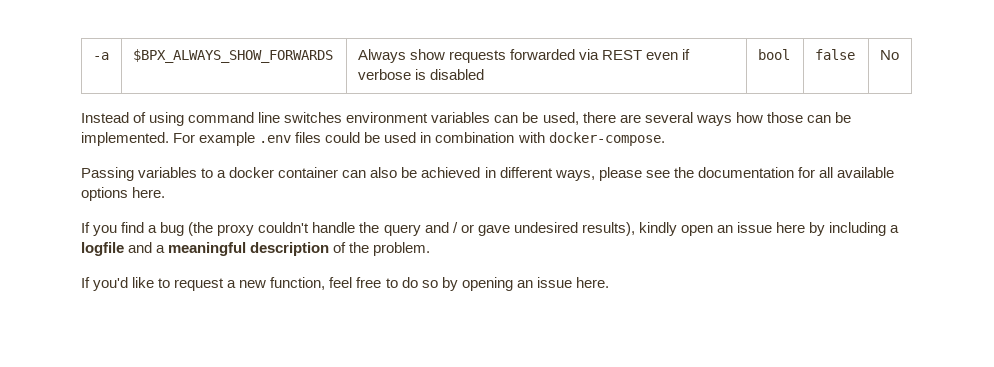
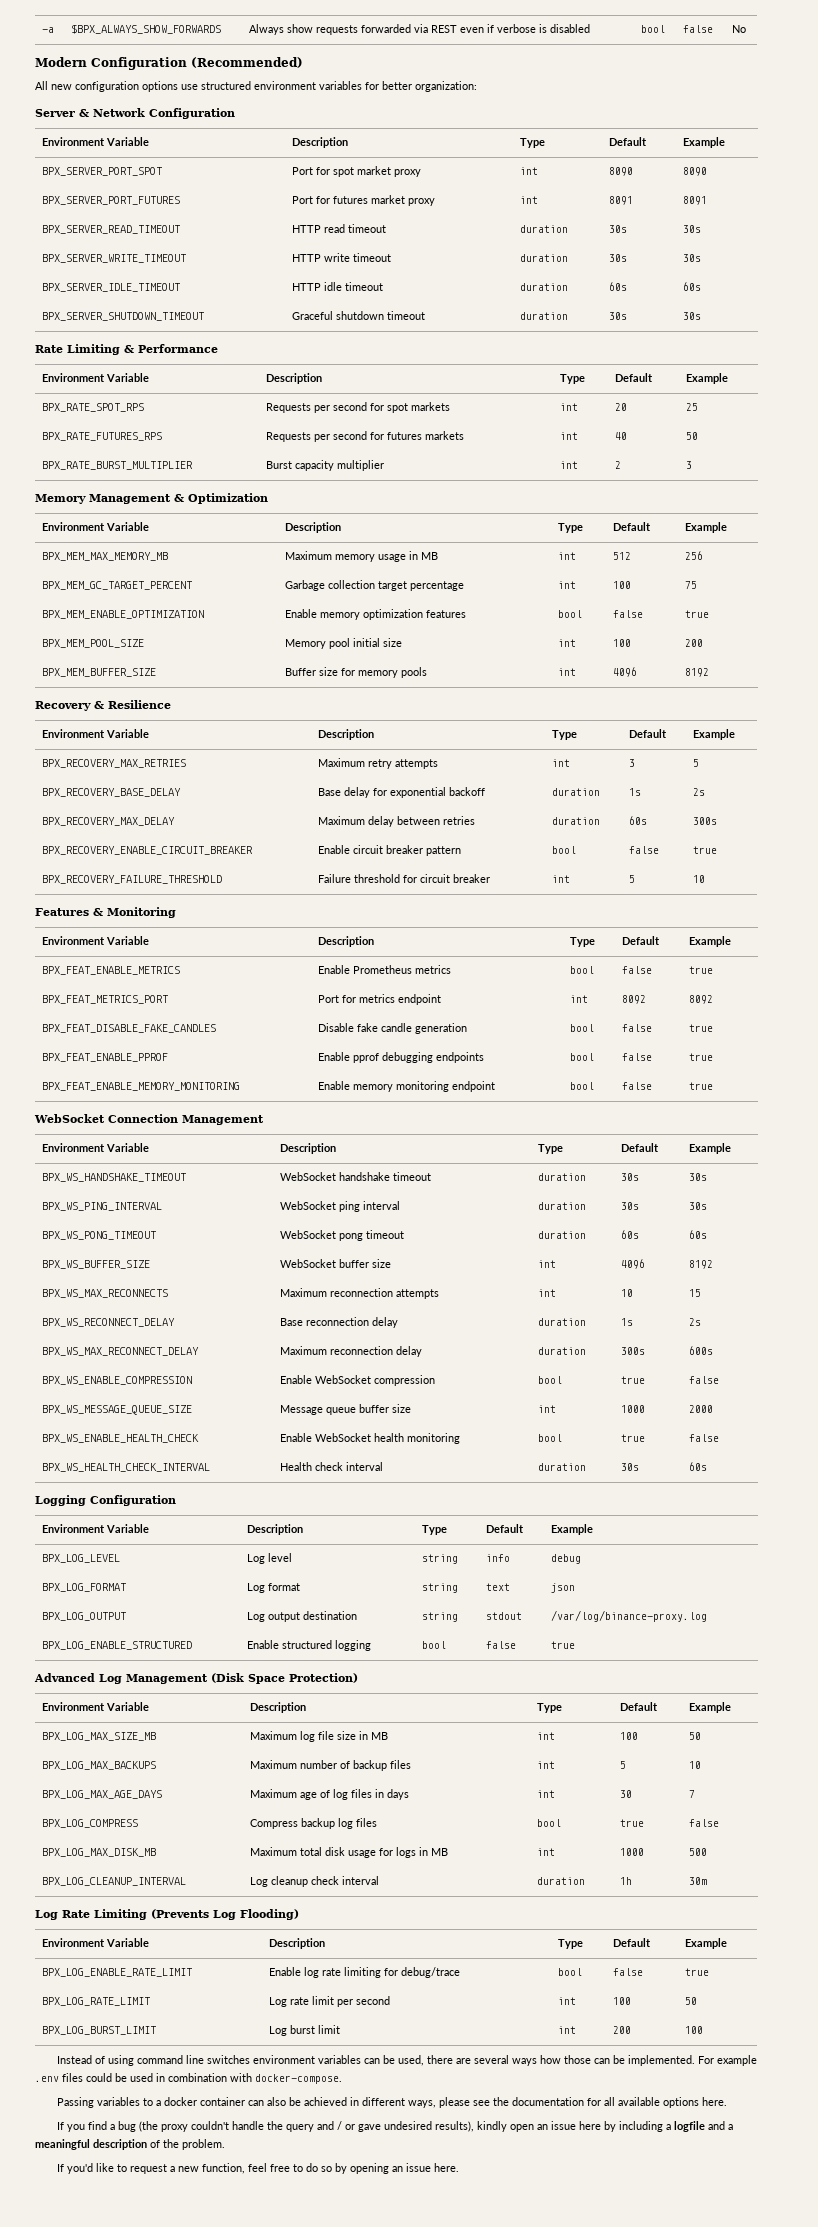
+ Modern Configuration (Recommended)
+ All new configuration options use structured environment variables for better organization:
+ Server & Network Configuration
+ Environment Variable | Description | Type | Default | Example
+ BPX_SERVER_PORT_SPOT | Port for spot market proxy | int | 8090 | 8090
+ BPX_SERVER_PORT_FUTURES | Port for futures market proxy | int | 8091 | 8091
+ BPX_SERVER_READ_TIMEOUT | HTTP read timeout | duration | 30s | 30s
+ BPX_SERVER_WRITE_TIMEOUT | HTTP write timeout | duration | 30s | 30s
+ BPX_SERVER_IDLE_TIMEOUT | HTTP idle timeout | duration | 60s | 60s
+ BPX_SERVER_SHUTDOWN_TIMEOUT | Graceful shutdown timeout | duration | 30s | 30s
+ Rate Limiting & Performance
+ Environment Variable | Description | Type | Default | Example
+ BPX_RATE_SPOT_RPS | Requests per second for spot markets | int | 20 | 25
+ BPX_RATE_FUTURES_RPS | Requests per second for futures markets | int | 40 | 50
+ BPX_RATE_BURST_MULTIPLIER | Burst capacity multiplier | int | 2 | 3
+ Memory Management & Optimization
+ Environment Variable | Description | Type | Default | Example
+ BPX_MEM_MAX_MEMORY_MB | Maximum memory usage in MB | int | 512 | 256
+ BPX_MEM_GC_TARGET_PERCENT | Garbage collection target percentage | int | 100 | 75
+ BPX_MEM_ENABLE_OPTIMIZATION | Enable memory optimization features | bool | false | true
+ BPX_MEM_POOL_SIZE | Memory pool initial size | int | 100 | 200
+ BPX_MEM_BUFFER_SIZE | Buffer size for memory pools | int | 4096 | 8192
+ Recovery & Resilience
+ Environment Variable | Description | Type | Default | Example
+ BPX_RECOVERY_MAX_RETRIES | Maximum retry attempts | int | 3 | 5
+ BPX_RECOVERY_BASE_DELAY | Base delay for exponential backoff | duration | 1s | 2s
+ BPX_RECOVERY_MAX_DELAY | Maximum delay between retries | duration | 60s | 300s
+ BPX_RECOVERY_ENABLE_CIRCUIT_BREAKER | Enable circuit breaker pattern | bool | false | true
+ BPX_RECOVERY_FAILURE_THRESHOLD | Failure threshold for circuit breaker | int | 5 | 10
+ Features & Monitoring
+ Environment Variable | Description | Type | Default | Example
+ BPX_FEAT_ENABLE_METRICS | Enable Prometheus metrics | bool | false | true
+ BPX_FEAT_METRICS_PORT | Port for metrics endpoint | int | 8092 | 8092
+ BPX_FEAT_DISABLE_FAKE_CANDLES | Disable fake candle generation | bool | false | true
+ BPX_FEAT_ENABLE_PPROF | Enable pprof debugging endpoints | bool | false | true
+ BPX_FEAT_ENABLE_MEMORY_MONITORING | Enable memory monitoring endpoint | bool | false | true
+ WebSocket Connection Management
+ Environment Variable | Description | Type | Default | Example
+ BPX_WS_HANDSHAKE_TIMEOUT | WebSocket handshake timeout | duration | 30s | 30s
+ BPX_WS_PING_INTERVAL | WebSocket ping interval | duration | 30s | 30s
+ BPX_WS_PONG_TIMEOUT | WebSocket pong timeout | duration | 60s | 60s
+ BPX_WS_BUFFER_SIZE | WebSocket buffer size | int | 4096 | 8192
+ BPX_WS_MAX_RECONNECTS | Maximum reconnection attempts | int | 10 | 15
+ BPX_WS_RECONNECT_DELAY | Base reconnection delay | duration | 1s | 2s
+ BPX_WS_MAX_RECONNECT_DELAY | Maximum reconnection delay | duration | 300s | 600s
+ BPX_WS_ENABLE_COMPRESSION | Enable WebSocket compression | bool | true | false
+ BPX_WS_MESSAGE_QUEUE_SIZE | Message queue buffer size | int | 1000 | 2000
+ BPX_WS_ENABLE_HEALTH_CHECK | Enable WebSocket health monitoring | bool | true | false
+ BPX_WS_HEALTH_CHECK_INTERVAL | Health check interval | duration | 30s | 60s
+ Logging Configuration
+ Environment Variable | Description | Type | Default | Example
+ BPX_LOG_LEVEL | Log level | string | info | debug
+ BPX_LOG_FORMAT | Log format | string | text | json
+ BPX_LOG_OUTPUT | Log output destination | string | stdout | /var/log/binance-proxy.log
+ BPX_LOG_ENABLE_STRUCTURED | Enable structured logging | bool | false | true
+ Advanced Log Management (Disk Space Protection)
+ Environment Variable | Description | Type | Default | Example
+ BPX_LOG_MAX_SIZE_MB | Maximum log file size in MB | int | 100 | 50
+ BPX_LOG_MAX_BACKUPS | Maximum number of backup files | int | 5 | 10
+ BPX_LOG_MAX_AGE_DAYS | Maximum age of log files in days | int | 30 | 7
+ BPX_LOG_COMPRESS | Compress backup log files | bool | true | false
+ BPX_LOG_MAX_DISK_MB | Maximum total disk usage for logs in MB | int | 1000 | 500
+ BPX_LOG_CLEANUP_INTERVAL | Log cleanup check interval | duration | 1h | 30m
+ Log Rate Limiting (Prevents Log Flooding)
+ Environment Variable | Description | Type | Default | Example
+ BPX_LOG_ENABLE_RATE_LIMIT | Enable log rate limiting for debug/trace | bool | false | true
+ BPX_LOG_RATE_LIMIT | Log rate limit per second | int | 100 | 50
+ BPX_LOG_BURST_LIMIT | Log burst limit | int | 200 | 100

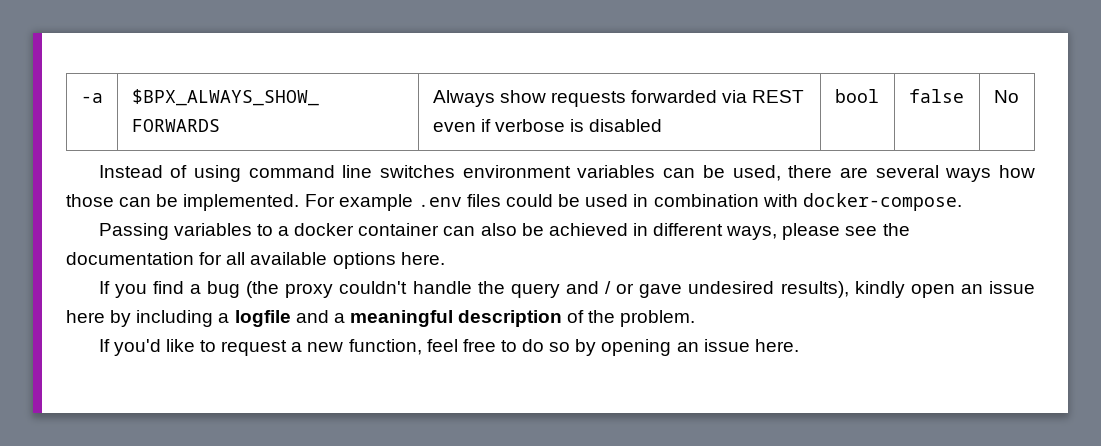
- Modern Configuration (Recommended)
- All new configuration options use structured environment variables for better organization:
- Server & Network Configuration
- Environment Variable | Description | Type | Default | Example
- BPX_SERVER_PORT_SPOT | Port for spot market proxy | int | 8090 | 8090
- BPX_SERVER_PORT_FUTURES | Port for futures market proxy | int | 8091 | 8091
- BPX_SERVER_READ_TIMEOUT | HTTP read timeout | duration | 30s | 30s
- BPX_SERVER_WRITE_TIMEOUT | HTTP write timeout | duration | 30s | 30s
- BPX_SERVER_IDLE_TIMEOUT | HTTP idle timeout | duration | 60s | 60s
- BPX_SERVER_SHUTDOWN_TIMEOUT | Graceful shutdown timeout | duration | 30s | 30s
- Rate Limiting & Performance
- Environment Variable | Description | Type | Default | Example
- BPX_RATE_SPOT_RPS | Requests per second for spot markets | int | 20 | 25
- BPX_RATE_FUTURES_RPS | Requests per second for futures markets | int | 40 | 50
- BPX_RATE_BURST_MULTIPLIER | Burst capacity multiplier | int | 2 | 3
- Memory Management & Optimization
- Environment Variable | Description | Type | Default | Example
- BPX_MEM_MAX_MEMORY_MB | Maximum memory usage in MB | int | 512 | 256
- BPX_MEM_GC_TARGET_PERCENT | Garbage collection target percentage | int | 100 | 75
- BPX_MEM_ENABLE_OPTIMIZATION | Enable memory optimization features | bool | false | true
- BPX_MEM_POOL_SIZE | Memory pool initial size | int | 100 | 200
- BPX_MEM_BUFFER_SIZE | Buffer size for memory pools | int | 4096 | 8192
- Recovery & Resilience
- Environment Variable | Description | Type | Default | Example
- BPX_RECOVERY_MAX_RETRIES | Maximum retry attempts | int | 3 | 5
- BPX_RECOVERY_BASE_DELAY | Base delay for exponential backoff | duration | 1s | 2s
- BPX_RECOVERY_MAX_DELAY | Maximum delay between retries | duration | 60s | 300s
- BPX_RECOVERY_ENABLE_CIRCUIT_BREAKER | Enable circuit breaker pattern | bool | false | true
- BPX_RECOVERY_FAILURE_THRESHOLD | Failure threshold for circuit breaker | int | 5 | 10
- Features & Monitoring
- Environment Variable | Description | Type | Default | Example
- BPX_FEAT_ENABLE_METRICS | Enable Prometheus metrics | bool | false | true
- BPX_FEAT_METRICS_PORT | Port for metrics endpoint | int | 8092 | 8092
- BPX_FEAT_DISABLE_FAKE_CANDLES | Disable fake candle generation | bool | false | true
- BPX_FEAT_ENABLE_PPROF | Enable pprof debugging endpoints | bool | false | true
- BPX_FEAT_ENABLE_MEMORY_MONITORING | Enable memory monitoring endpoint | bool | false | true
- WebSocket Connection Management
- Environment Variable | Description | Type | Default | Example
- BPX_WS_HANDSHAKE_TIMEOUT | WebSocket handshake timeout | duration | 30s | 30s
- BPX_WS_PING_INTERVAL | WebSocket ping interval | duration | 30s | 30s
- BPX_WS_PONG_TIMEOUT | WebSocket pong timeout | duration | 60s | 60s
- BPX_WS_BUFFER_SIZE | WebSocket buffer size | int | 4096 | 8192
- BPX_WS_MAX_RECONNECTS | Maximum reconnection attempts | int | 10 | 15
- BPX_WS_RECONNECT_DELAY | Base reconnection delay | duration | 1s | 2s
- BPX_WS_MAX_RECONNECT_DELAY | Maximum reconnection delay | duration | 300s | 600s
- BPX_WS_ENABLE_COMPRESSION | Enable WebSocket compression | bool | true | false
- BPX_WS_MESSAGE_QUEUE_SIZE | Message queue buffer size | int | 1000 | 2000
- BPX_WS_ENABLE_HEALTH_CHECK | Enable WebSocket health monitoring | bool | true | false
- BPX_WS_HEALTH_CHECK_INTERVAL | Health check interval | duration | 30s | 60s
- Logging Configuration
- Environment Variable | Description | Type | Default | Example
- BPX_LOG_LEVEL | Log level | string | info | debug
- BPX_LOG_FORMAT | Log format | string | text | json
- BPX_LOG_OUTPUT | Log output destination | string | stdout | /var/log/binance-proxy.log
- BPX_LOG_ENABLE_STRUCTURED | Enable structured logging | bool | false | true
- Advanced Log Management (Disk Space Protection)
- Environment Variable | Description | Type | Default | Example
- BPX_LOG_MAX_SIZE_MB | Maximum log file size in MB | int | 100 | 50
- BPX_LOG_MAX_BACKUPS | Maximum number of backup files | int | 5 | 10
- BPX_LOG_MAX_AGE_DAYS | Maximum age of log files in days | int | 30 | 7
- BPX_LOG_COMPRESS | Compress backup log files | bool | true | false
- BPX_LOG_MAX_DISK_MB | Maximum total disk usage for logs in MB | int | 1000 | 500
- BPX_LOG_CLEANUP_INTERVAL | Log cleanup check interval | duration | 1h | 30m
- Log Rate Limiting (Prevents Log Flooding)
- Environment Variable | Description | Type | Default | Example
- BPX_LOG_ENABLE_RATE_LIMIT | Enable log rate limiting for debug/trace | bool | false | true
- BPX_LOG_RATE_LIMIT | Log rate limit per second | int | 100 | 50
- BPX_LOG_BURST_LIMIT | Log burst limit | int | 200 | 100

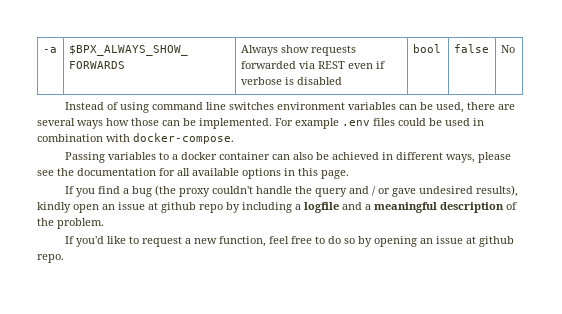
- Passing variables to a docker container can also be achieved in different ways, please see the documentation for all available options here.
+ Passing variables to a docker container can also be achieved in different ways, please see the documentation for all available options in this page.
- If you find a bug (the proxy couldn't handle the query and / or gave undesired results), kindly open an issue here by including a logfile and a meaningful description of the problem.
+ If you find a bug (the proxy couldn't handle the query and / or gave undesired results), kindly open an issue at github repo by including a logfile and a meaningful description of the problem.
- If you'd like to request a new function, feel free to do so by opening an issue here.
+ If you'd like to request a new function, feel free to do so by opening an issue at github repo.

